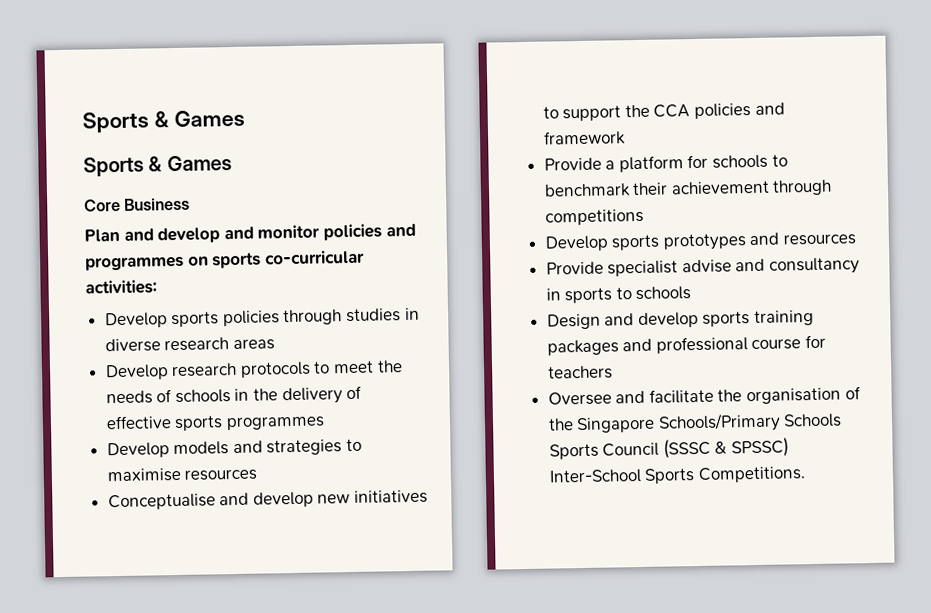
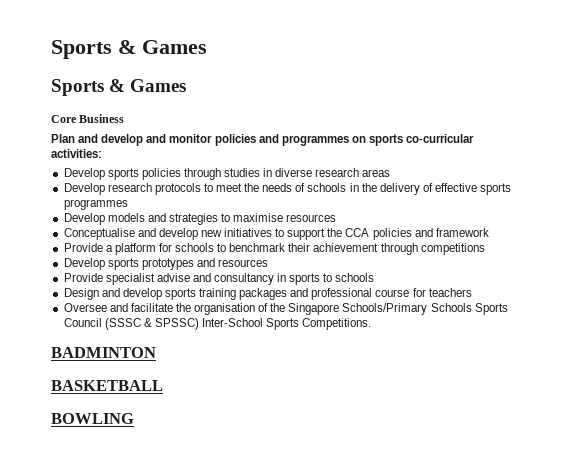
+ BADMINTON
+ BASKETBALL
+ BOWLING

